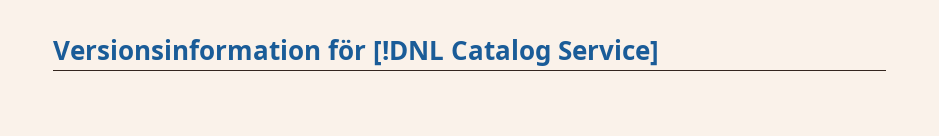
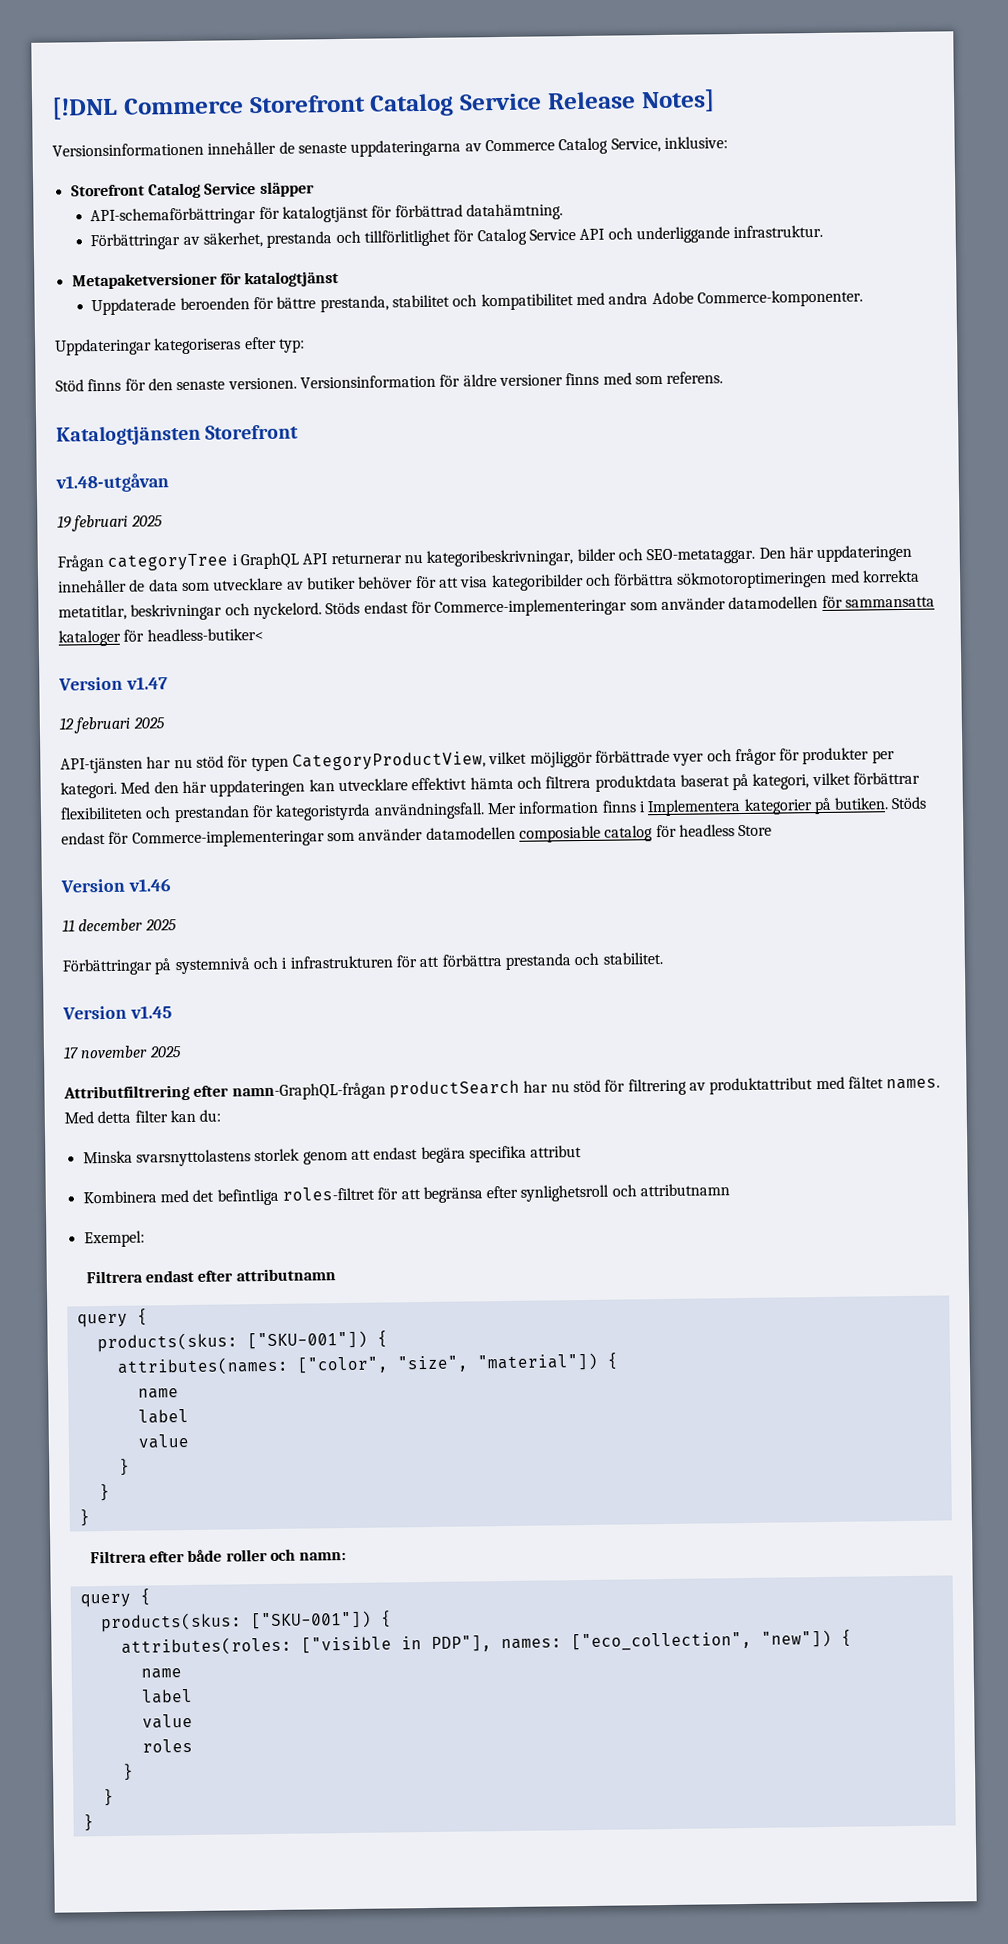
- Versionsinformation för [!DNL Catalog Service]
+ [!DNL Commerce Storefront Catalog Service Release Notes]
+ Versionsinformationen innehåller de senaste uppdateringarna av Commerce Catalog Service, inklusive:
+ Storefront Catalog Service släpper
+ API-schemaförbättringar för katalogtjänst för förbättrad datahämtning.
+ Förbättringar av säkerhet, prestanda och tillförlitlighet för Catalog Service API och underliggande infrastruktur.
+ Metapaketversioner för katalogtjänst
+ Uppdaterade beroenden för bättre prestanda, stabilitet och kompatibilitet med andra Adobe Commerce-komponenter.
+ Uppdateringar kategoriseras efter typ:
+ Stöd finns för den senaste versionen. Versionsinformation för äldre versioner finns med som referens.
+ Katalogtjänsten Storefront
+ v1.48-utgåvan
+ 19 februari 2025
+ Frågan categoryTree i GraphQL API returnerar nu kategoribeskrivningar, bilder och SEO-metataggar. Den här uppdateringen innehåller de data som utvecklare av butiker behöver för att visa kategoribilder och förbättra sökmotoroptimeringen med korrekta metatitlar, beskrivningar och nyckelord. Stöds endast för Commerce-implementeringar som använder datamodellen för sammansatta kataloger för headless-butiker<
+ Version v1.47
+ 12 februari 2025
+ API-tjänsten har nu stöd för typen CategoryProductView, vilket möjliggör förbättrade vyer och frågor för produkter per kategori. Med den här uppdateringen kan utvecklare effektivt hämta och filtrera produktdata baserat på kategori, vilket förbättrar flexibiliteten och prestandan för kategoristyrda användningsfall. Mer information finns i Implementera kategorier på butiken. Stöds endast för Commerce-implementeringar som använder datamodellen composiable catalog för headless Store
+ Version v1.46
+ 11 december 2025
+ Förbättringar på systemnivå och i infrastrukturen för att förbättra prestanda och stabilitet.
+ Version v1.45
+ 17 november 2025
+ Attributfiltrering efter namn-GraphQL-frågan productSearch har nu stöd för filtrering av produktattribut med fältet names. Med detta filter kan du:
+ Minska svarsnyttolastens storlek genom att endast begära specifika attribut
+ Kombinera med det befintliga roles-filtret för att begränsa efter synlighetsroll och attributnamn
+ Exempel:
+ Filtrera endast efter attributnamn
+ query {
+ products(skus: ["SKU-001"]) {
+ attributes(names: ["color", "size", "material"]) {
+ name
+ label
+ value
+ }
+ }
+ }
+ Filtrera efter både roller och namn:
+ query {
+ products(skus: ["SKU-001"]) {
+ attributes(roles: ["visible in PDP"], names: ["eco_collection", "new"]) {
+ name
+ label
+ value
+ roles
+ }
+ }
+ }

